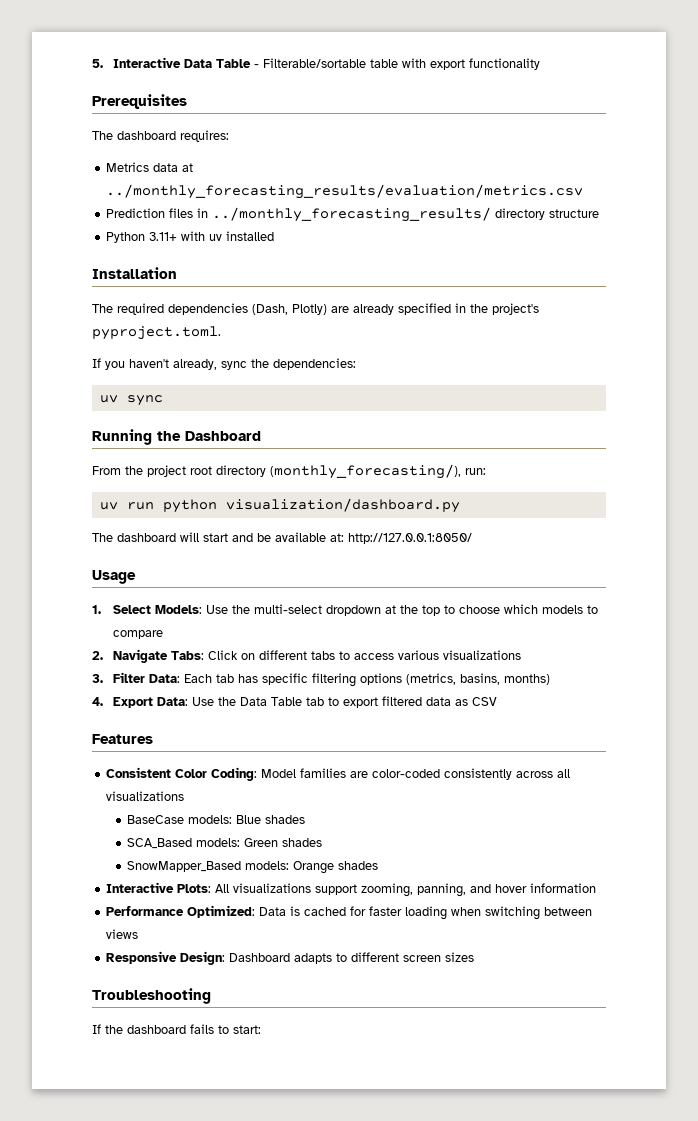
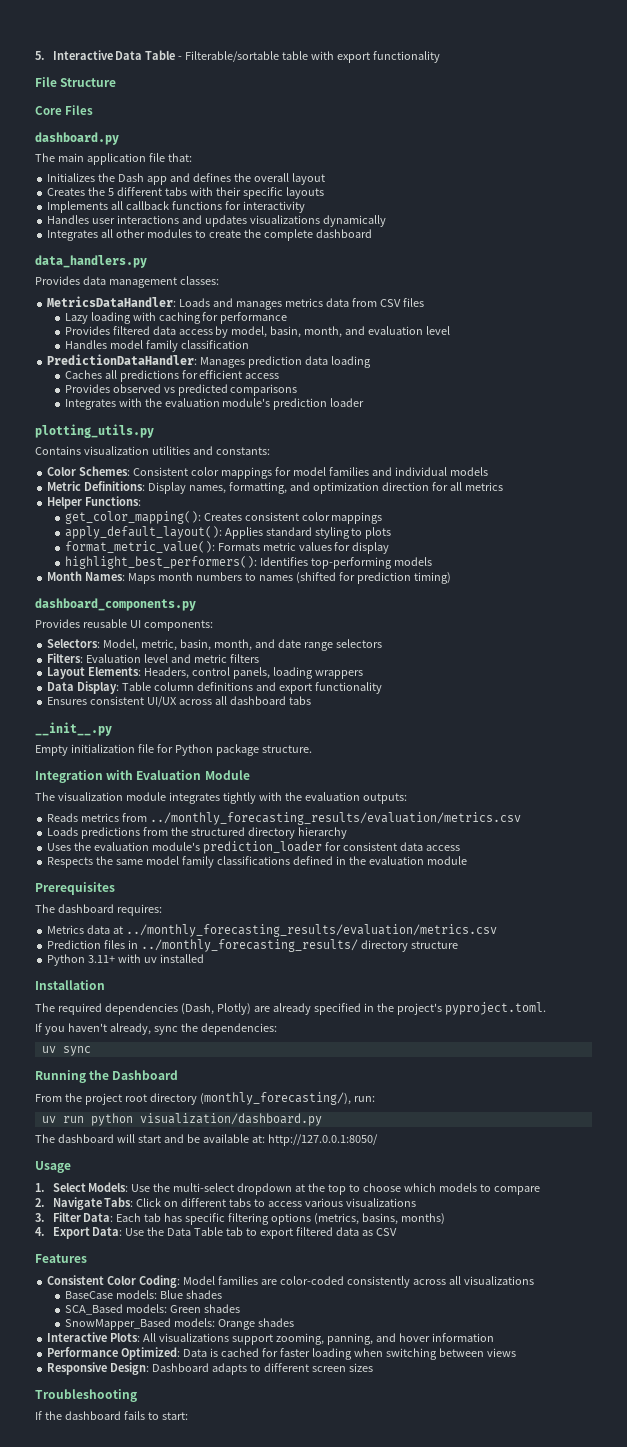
+ File Structure
+ Core Files
+ dashboard.py
+ The main application file that:
+ Initializes the Dash app and defines the overall layout
+ Creates the 5 different tabs with their specific layouts
+ Implements all callback functions for interactivity
+ Handles user interactions and updates visualizations dynamically
+ Integrates all other modules to create the complete dashboard
+ data_handlers.py
+ Provides data management classes:
+ MetricsDataHandler: Loads and manages metrics data from CSV files
+ Lazy loading with caching for performance
+ Provides filtered data access by model, basin, month, and evaluation level
+ Handles model family classification
+ PredictionDataHandler: Manages prediction data loading
+ Caches all predictions for efficient access
+ Provides observed vs predicted comparisons
+ Integrates with the evaluation module's prediction loader
+ plotting_utils.py
+ Contains visualization utilities and constants:
+ Color Schemes: Consistent color mappings for model families and individual models
+ Metric Definitions: Display names, formatting, and optimization direction for all metrics
+ Helper Functions:
+ get_color_mapping(): Creates consistent color mappings
+ apply_default_layout(): Applies standard styling to plots
+ format_metric_value(): Formats metric values for display
+ highlight_best_performers(): Identifies top-performing models
+ Month Names: Maps month numbers to names (shifted for prediction timing)
+ dashboard_components.py
+ Provides reusable UI components:
+ Selectors: Model, metric, basin, month, and date range selectors
+ Filters: Evaluation level and metric filters
+ Layout Elements: Headers, control panels, loading wrappers
+ Data Display: Table column definitions and export functionality
+ Ensures consistent UI/UX across all dashboard tabs
+ __init__.py
+ Empty initialization file for Python package structure.
+ Integration with Evaluation Module
+ The visualization module integrates tightly with the evaluation outputs:
+ Reads metrics from ../monthly_forecasting_results/evaluation/metrics.csv
+ Loads predictions from the structured directory hierarchy
+ Uses the evaluation module's prediction_loader for consistent data access
+ Respects the same model family classifications defined in the evaluation module

